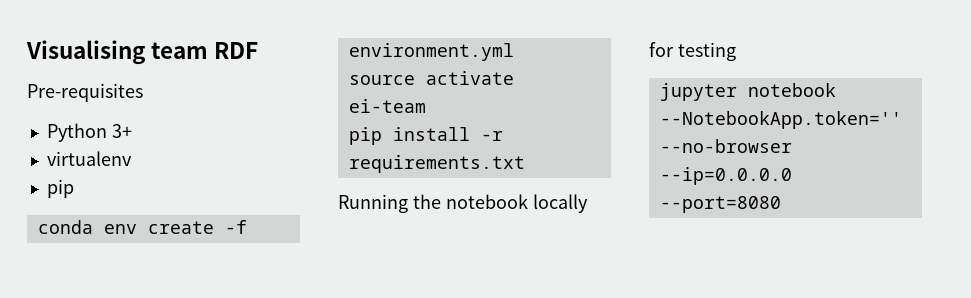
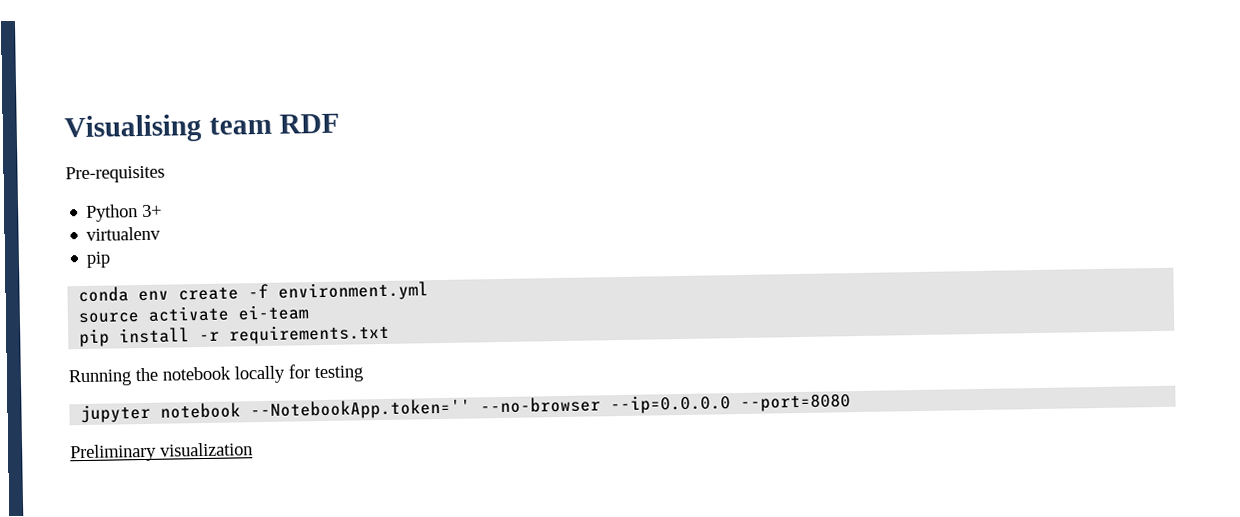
+ Preliminary visualization

